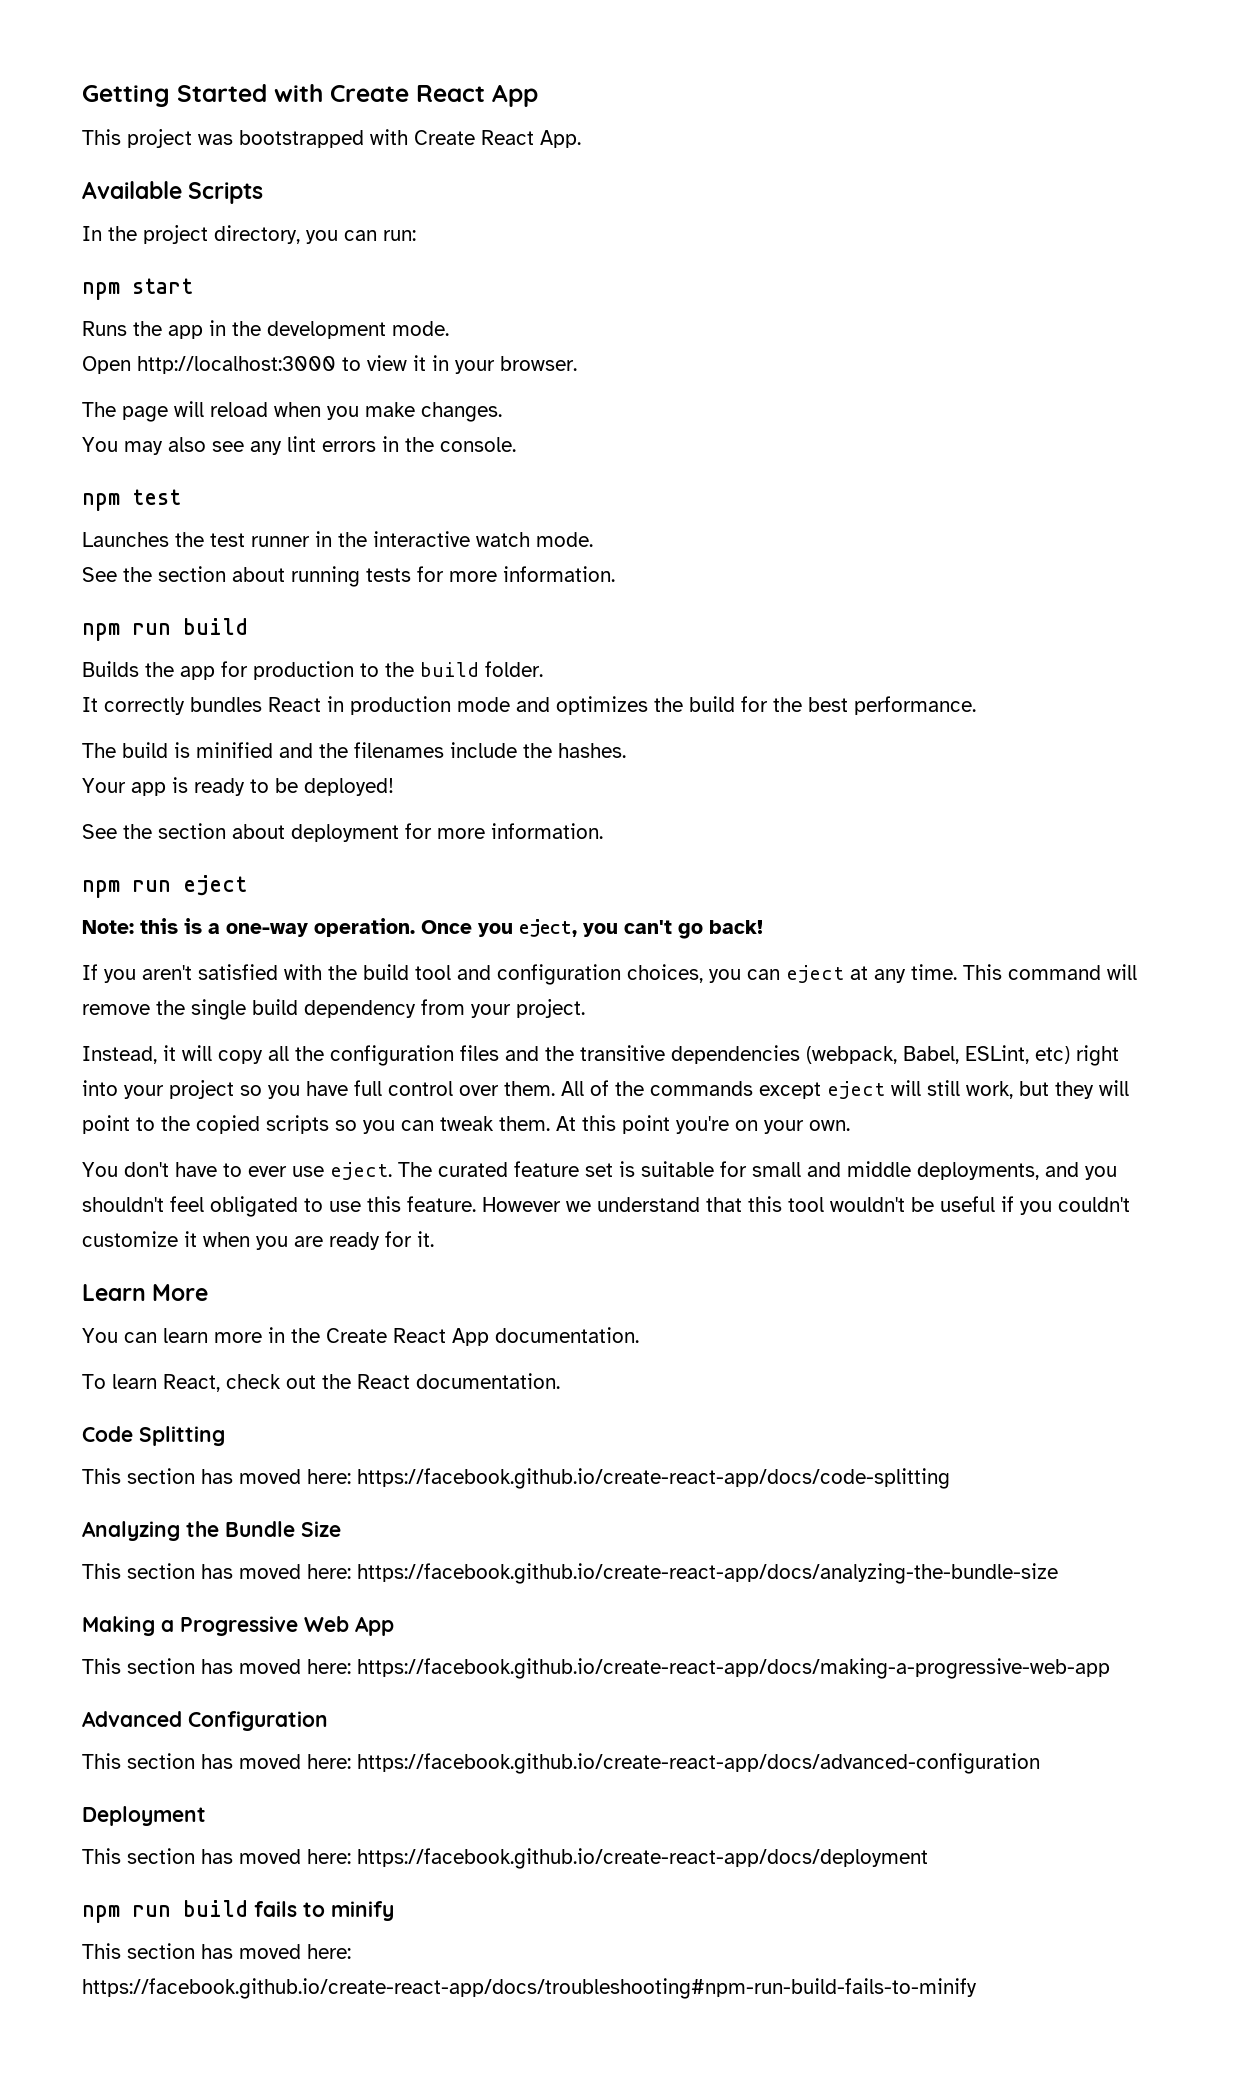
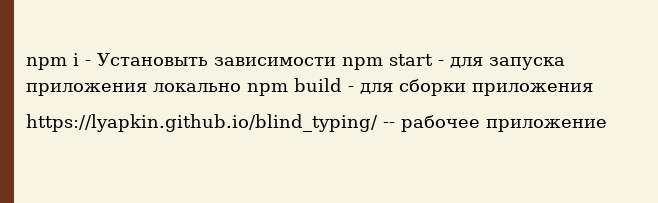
- Getting Started with Create React App
- This project was bootstrapped with Create React App.
- Available Scripts
- In the project directory, you can run:
- npm start
- Runs the app in the development mode.
- Open http://localhost:3000 to view it in your browser.
- The page will reload when you make changes.
- You may also see any lint errors in the console.
- npm test
- Launches the test runner in the interactive watch mode.
- See the section about running tests for more information.
- npm run build
- Builds the app for production to the build folder.
- It correctly bundles React in production mode and optimizes the build for the best performance.
- The build is minified and the filenames include the hashes.
- Your app is ready to be deployed!
- See the section about deployment for more information.
- npm run eject
- Note: this is a one-way operation. Once you eject, you can't go back!
- If you aren't satisfied with the build tool and configuration choices, you can eject at any time. This command will remove the single build dependency from your project.
- Instead, it will copy all the configuration files and the transitive dependencies (webpack, Babel, ESLint, etc) right into your project so you have full control over them. All of the commands except eject will still work, but they will point to the copied scripts so you can tweak them. At this point you're on your own.
- You don't have to ever use eject. The curated feature set is suitable for small and middle deployments, and you shouldn't feel obligated to use this feature. However we understand that this tool wouldn't be useful if you couldn't customize it when you are ready for it.
- Learn More
- You can learn more in the Create React App documentation.
- To learn React, check out the React documentation.
- Code Splitting
- This section has moved here: https://facebook.github.io/create-react-app/docs/code-splitting
- Analyzing the Bundle Size
- This section has moved here: https://facebook.github.io/create-react-app/docs/analyzing-the-bundle-size
- Making a Progressive Web App
- This section has moved here: https://facebook.github.io/create-react-app/docs/making-a-progressive-web-app
- Advanced Configuration
- This section has moved here: https://facebook.github.io/create-react-app/docs/advanced-configuration
- Deployment
- This section has moved here: https://facebook.github.io/create-react-app/docs/deployment
- npm run build fails to minify
- This section has moved here: https://facebook.github.io/create-react-app/docs/troubleshooting#npm-run-build-fails-to-minify
+ npm i - Установыть зависимости npm start - для запуска приложения локально npm build - для сборки приложения
+ https://lyapkin.github.io/blind_typing/ -- рабочее приложение

